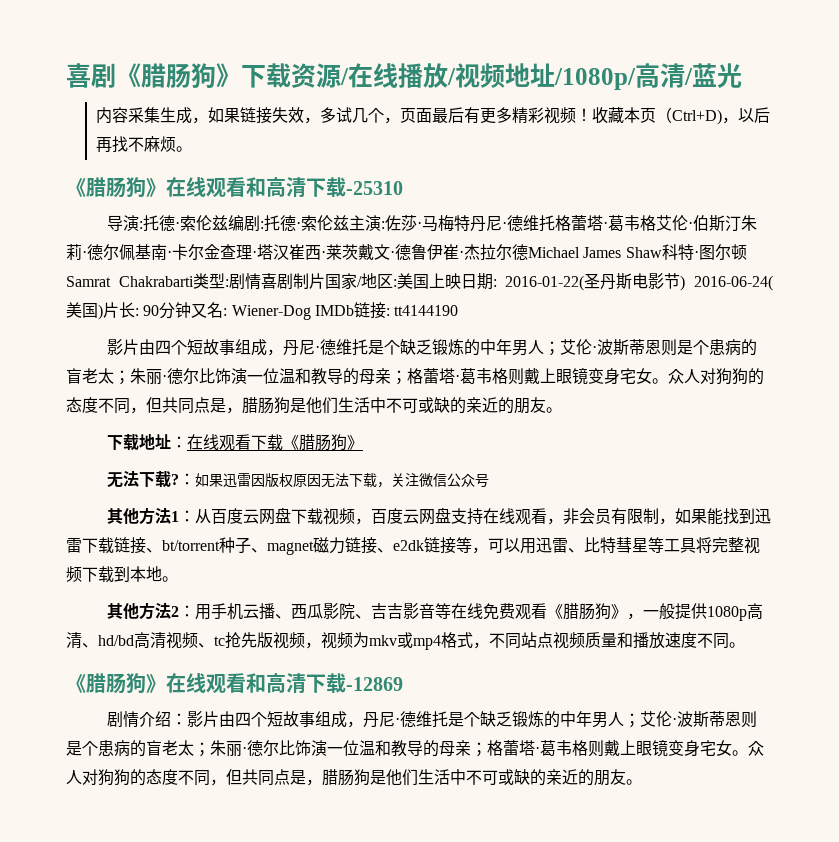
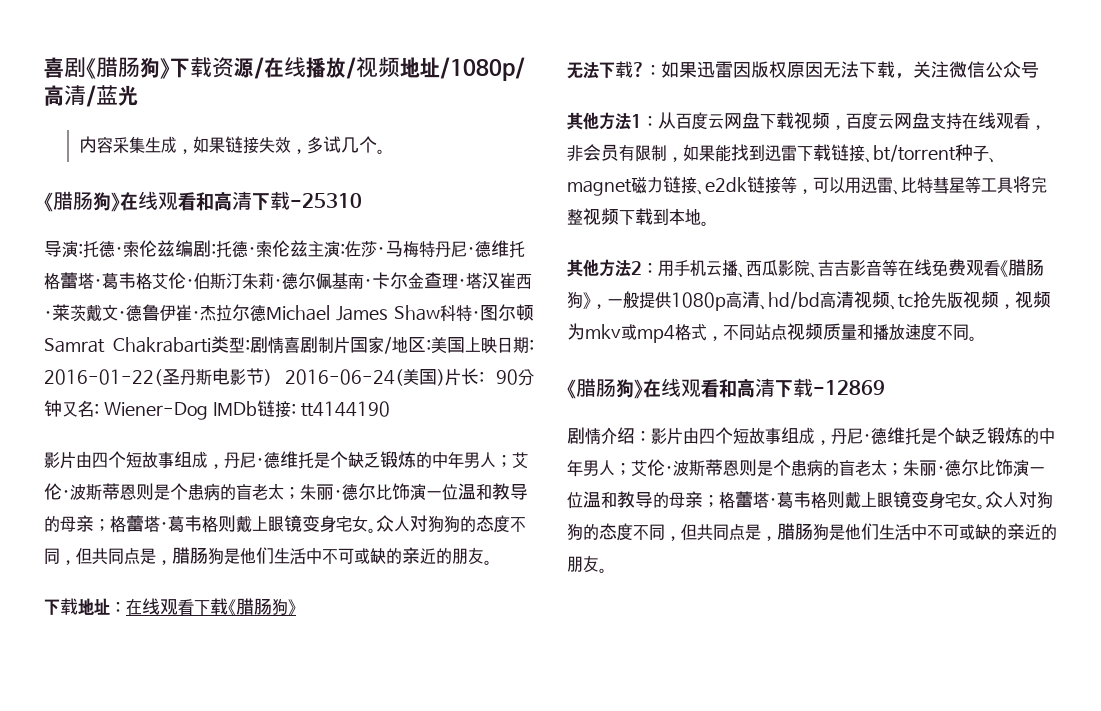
- 内容采集生成，如果链接失效，多试几个，页面最后有更多精彩视频！收藏本页（Ctrl+D)，以后再找不麻烦。
+ 内容采集生成，如果链接失效，多试几个。

